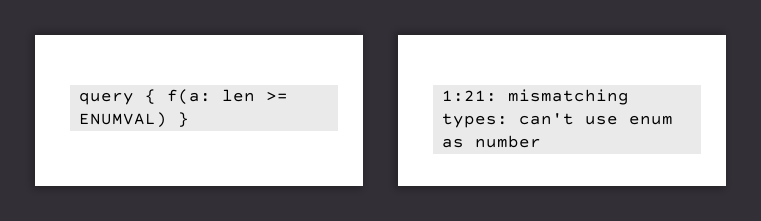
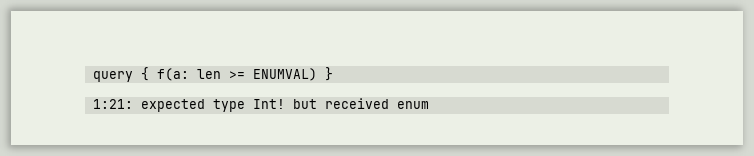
- 1:21: mismatching types: can't use enum as number
+ 1:21: expected type Int! but received enum

